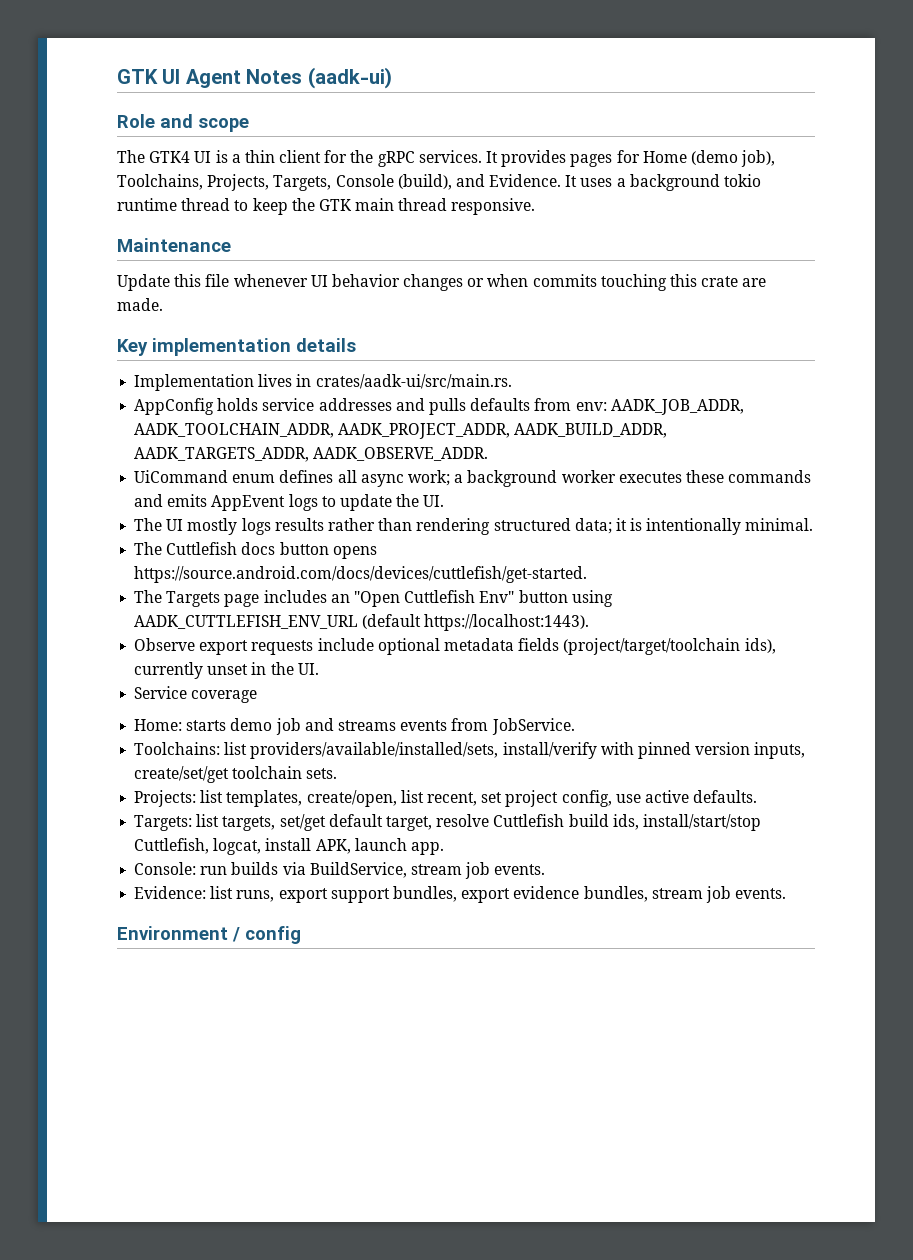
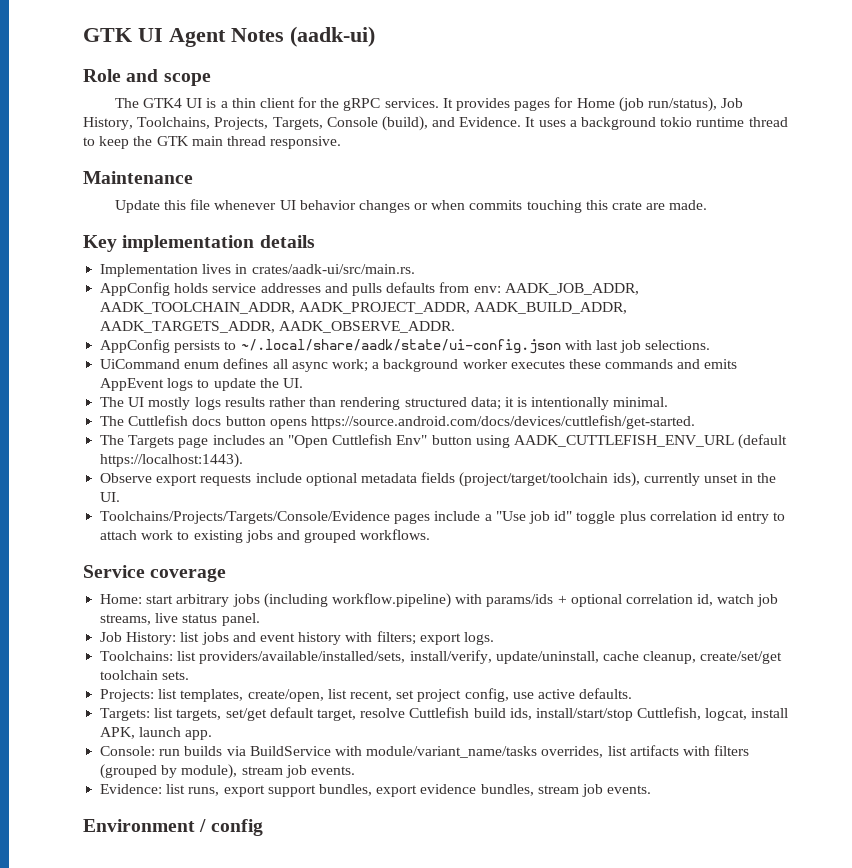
- It provides pages for Home (demo job), Toolchains, Projects, Targets, Console (build), and Evidence.
+ It provides pages for Home (job run/status), Job History, Toolchains, Projects, Targets, Console (build), and Evidence.
+ AppConfig persists to ~/.local/share/aadk/state/ui-config.json with last job selections.
+ Toolchains/Projects/Targets/Console/Evidence pages include a "Use job id" toggle plus correlation id entry to attach work to existing jobs and grouped workflows.
  Service coverage
- Home: starts demo job and streams events from JobService.
- Toolchains: list providers/available/installed/sets, install/verify with pinned version inputs, create/set/get toolchain sets.
+ Home: start arbitrary jobs (including workflow.pipeline) with params/ids + optional correlation id, watch job streams, live status panel.
+ Job History: list jobs and event history with filters; export logs.
+ Toolchains: list providers/available/installed/sets, install/verify, update/uninstall, cache cleanup, create/set/get toolchain sets.
- Console: run builds via BuildService, stream job events.
+ Console: run builds via BuildService with module/variant_name/tasks overrides, list artifacts with filters (grouped by module), stream job events.

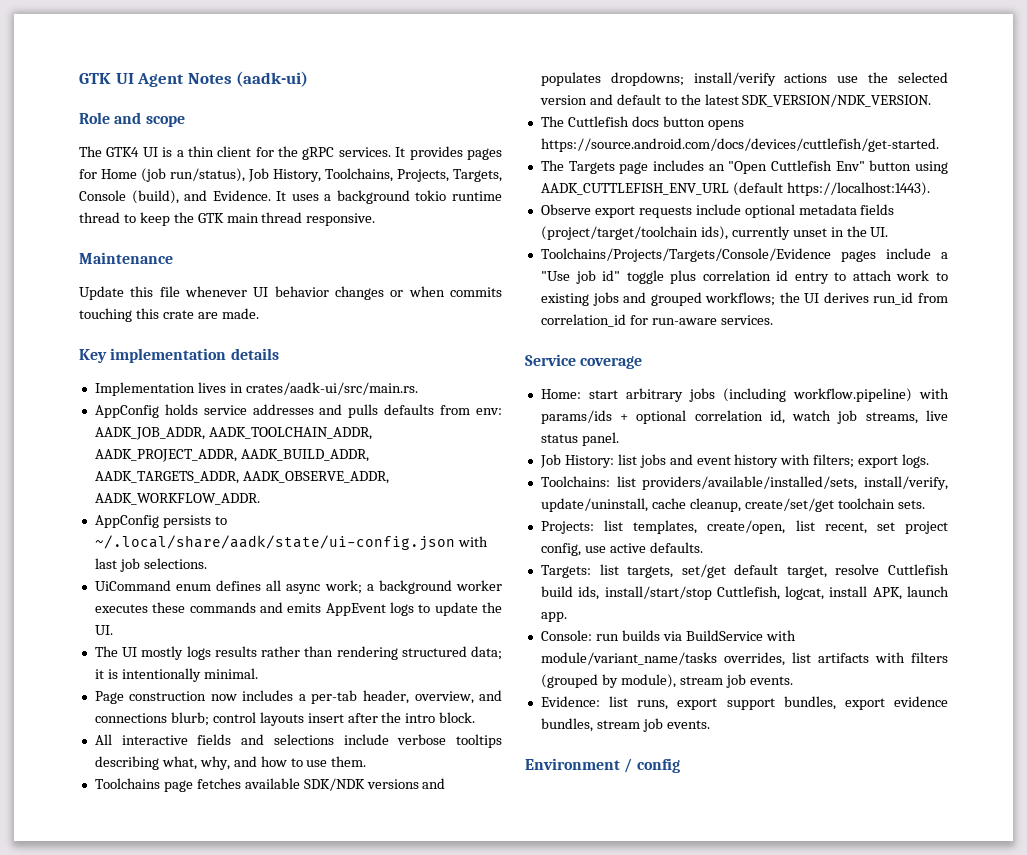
- AppConfig holds service addresses and pulls defaults from env: AADK_JOB_ADDR, AADK_TOOLCHAIN_ADDR, AADK_PROJECT_ADDR, AADK_BUILD_ADDR, AADK_TARGETS_ADDR, AADK_OBSERVE_ADDR.
+ AppConfig holds service addresses and pulls defaults from env: AADK_JOB_ADDR, AADK_TOOLCHAIN_ADDR, AADK_PROJECT_ADDR, AADK_BUILD_ADDR, AADK_TARGETS_ADDR, AADK_OBSERVE_ADDR, AADK_WORKFLOW_ADDR.
+ Page construction now includes a per-tab header, overview, and connections blurb; control layouts insert after the intro block.
+ All interactive fields and selections include verbose tooltips describing what, why, and how to use them.
+ Toolchains page fetches available SDK/NDK versions and populates dropdowns; install/verify actions use the selected version and default to the latest SDK_VERSION/NDK_VERSION.
- Toolchains/Projects/Targets/Console/Evidence pages include a "Use job id" toggle plus correlation id entry to attach work to existing jobs and grouped workflows.
+ Toolchains/Projects/Targets/Console/Evidence pages include a "Use job id" toggle plus correlation id entry to attach work to existing jobs and grouped workflows; the UI derives run_id from correlation_id for run-aware services.

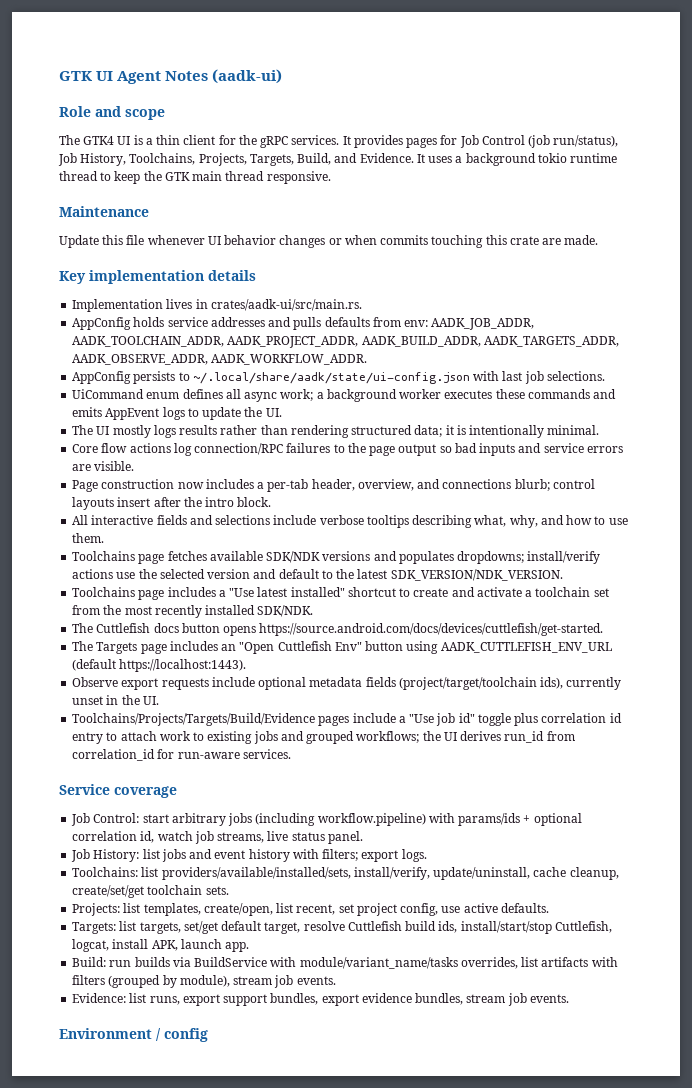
- It provides pages for Home (job run/status), Job History, Toolchains, Projects, Targets, Console (build), and Evidence.
+ It provides pages for Job Control (job run/status), Job History, Toolchains, Projects, Targets, Build, and Evidence.
+ Core flow actions log connection/RPC failures to the page output so bad inputs and service errors are visible.
+ Toolchains page includes a "Use latest installed" shortcut to create and activate a toolchain set from the most recently installed SDK/NDK.
- Toolchains/Projects/Targets/Console/Evidence pages include a "Use job id" toggle plus correlation id entry to attach work to existing jobs and grouped workflows; the UI derives run_id from correlation_id for run-aware services.
+ Toolchains/Projects/Targets/Build/Evidence pages include a "Use job id" toggle plus correlation id entry to attach work to existing jobs and grouped workflows; the UI derives run_id from correlation_id for run-aware services.
- Home: start arbitrary jobs (including workflow.pipeline) with params/ids + optional correlation id, watch job streams, live status panel.
+ Job Control: start arbitrary jobs (including workflow.pipeline) with params/ids + optional correlation id, watch job streams, live status panel.
- Console: run builds via BuildService with module/variant_name/tasks overrides, list artifacts with filters (grouped by module), stream job events.
+ Build: run builds via BuildService with module/variant_name/tasks overrides, list artifacts with filters (grouped by module), stream job events.

